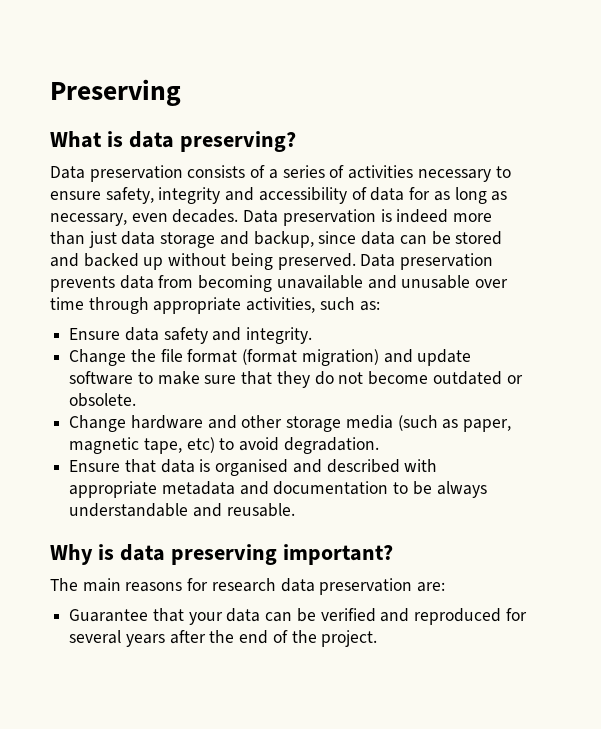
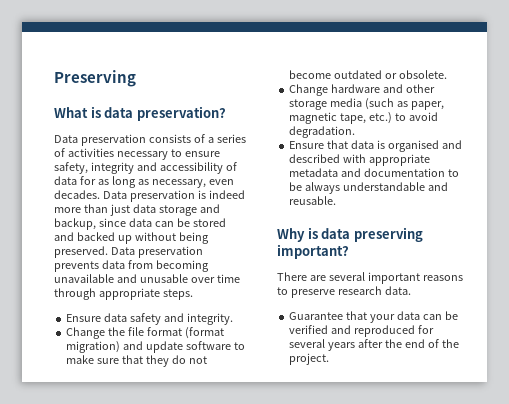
- What is data preserving?
+ What is data preservation?
- Data preservation prevents data from becoming unavailable and unusable over time through appropriate activities, such as:
+ Data preservation prevents data from becoming unavailable and unusable over time through appropriate steps.
- Change hardware and other storage media (such as paper, magnetic tape, etc) to avoid degradation.
+ Change hardware and other storage media (such as paper, magnetic tape, etc.) to avoid degradation.
- The main reasons for research data preservation are:
+ There are several important reasons to preserve research data.

